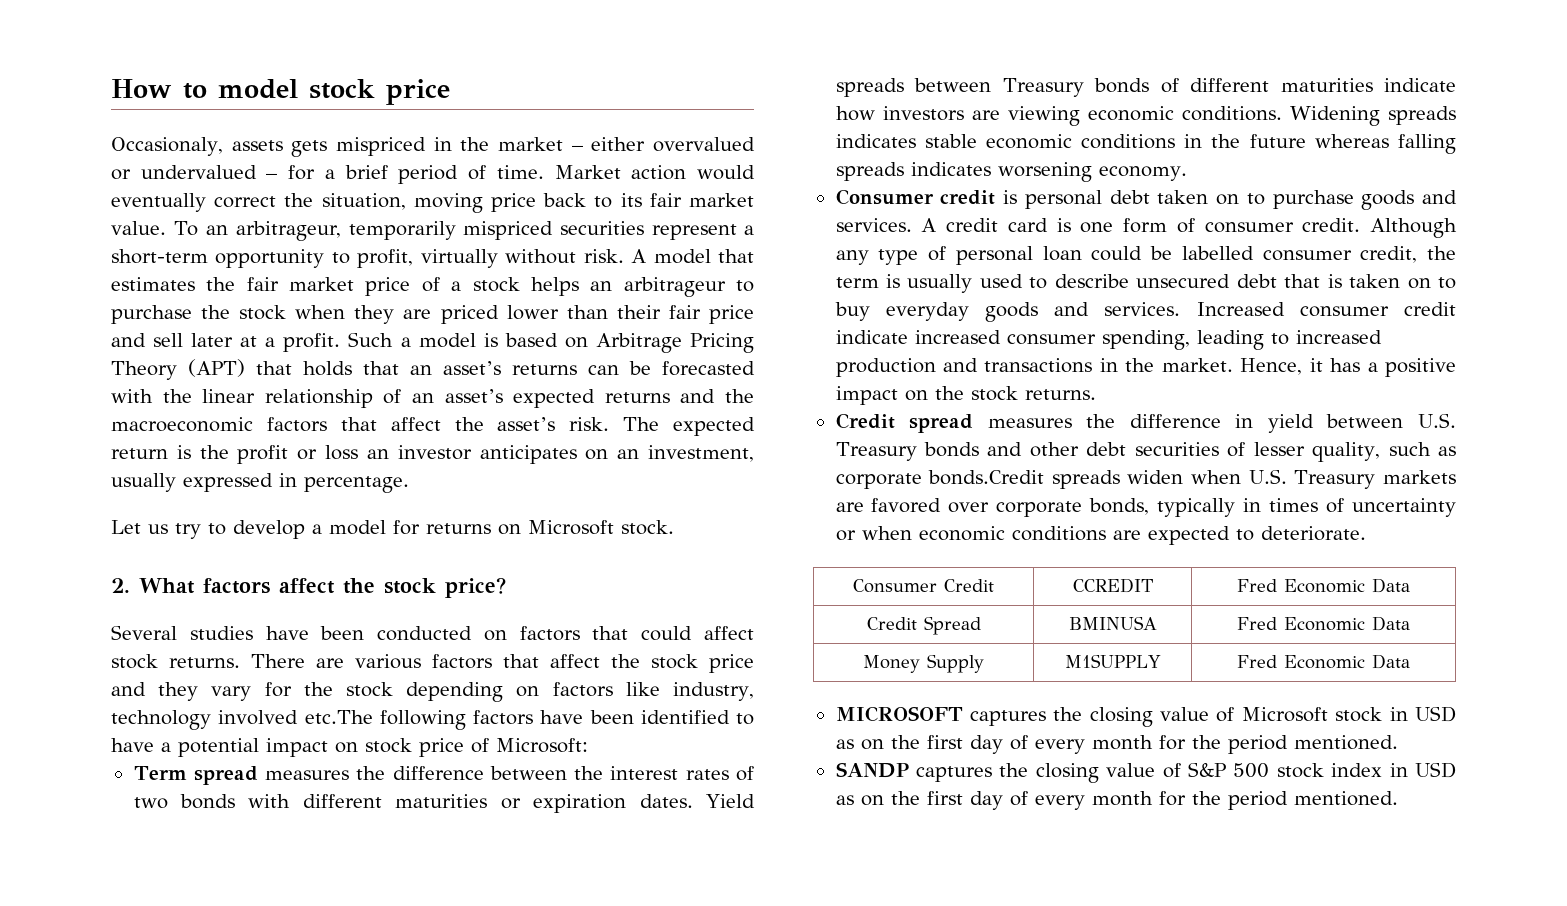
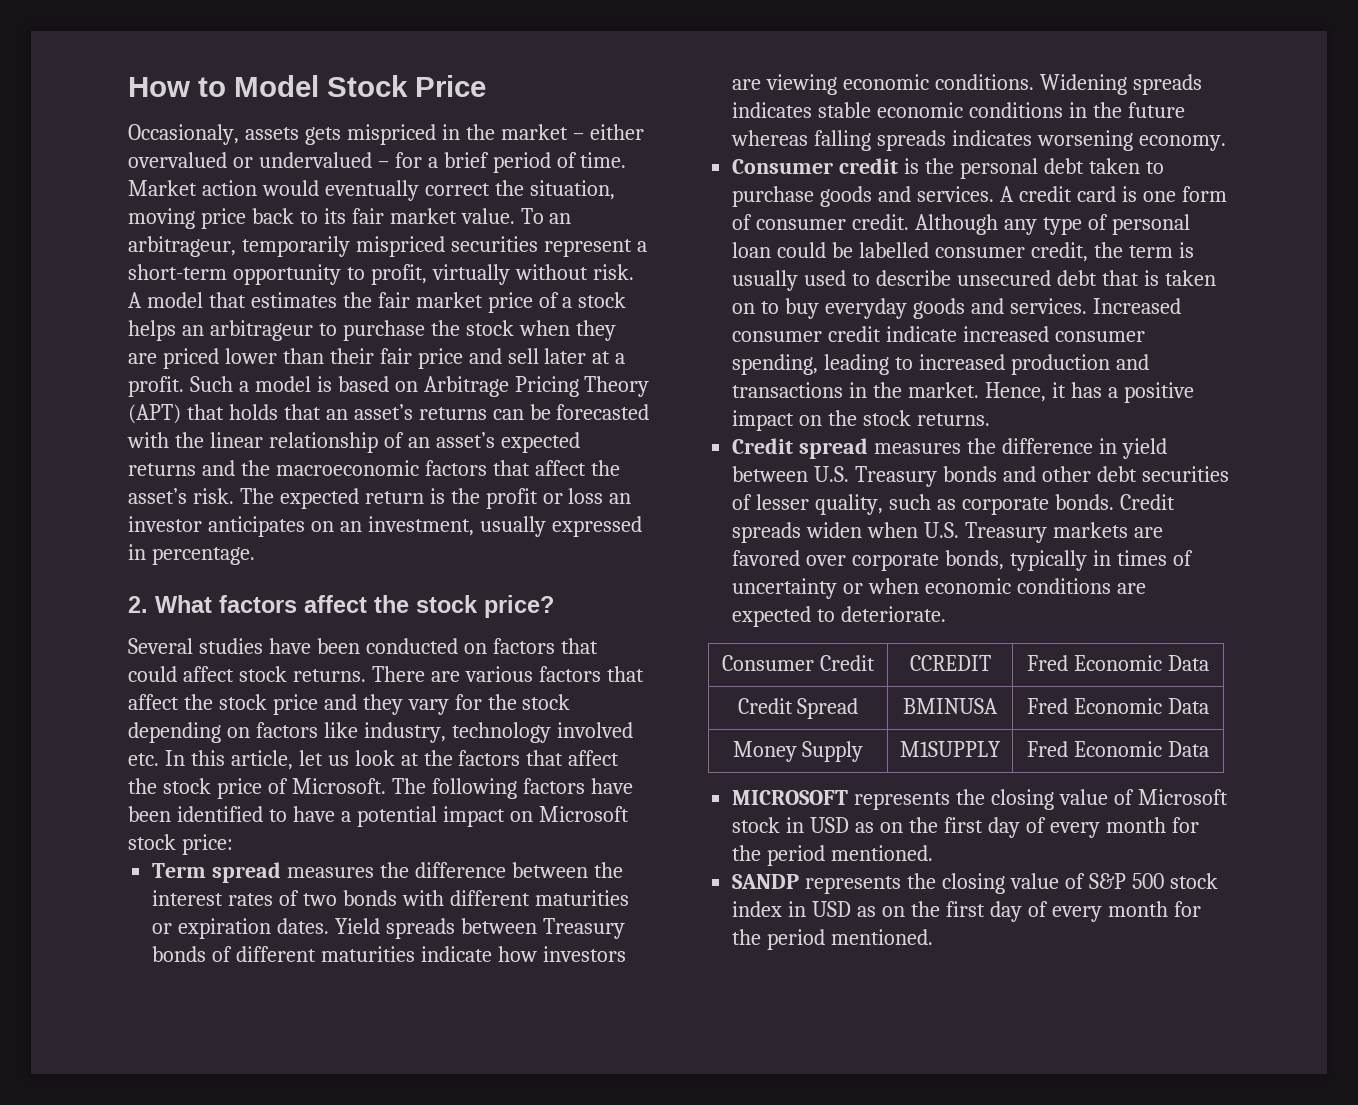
- How to model stock price
+ How to Model Stock Price
- Let us try to develop a model for returns on Microsoft stock.
- There are various factors that affect the stock price and they vary for the stock depending on factors like industry, technology involved etc.The following factors have been identified to have a potential impact on stock price of Microsoft:
+ There are various factors that affect the stock price and they vary for the stock depending on factors like industry, technology involved etc. In this article, let us look at the factors that affect the stock price of Microsoft. The following factors have been identified to have a potential impact on Microsoft stock price:
- Consumer credit is personal debt taken on to purchase goods and services.
+ Consumer credit is the personal debt taken to purchase goods and services.
- Credit spread measures the difference in yield between U.S. Treasury bonds and other debt securities of lesser quality, such as corporate bonds.Credit spreads widen when U.S. Treasury markets are favored over corporate bonds, typically in times of uncertainty or when economic conditions are expected to deteriorate.
+ Credit spread measures the difference in yield between U.S. Treasury bonds and other debt securities of lesser quality, such as corporate bonds. Credit spreads widen when U.S. Treasury markets are favored over corporate bonds, typically in times of uncertainty or when economic conditions are expected to deteriorate.
- MICROSOFT captures the closing value of Microsoft stock in USD as on the first day of every month for the period mentioned.
+ MICROSOFT represents the closing value of Microsoft stock in USD as on the first day of every month for the period mentioned.
- SANDP captures the closing value of S&P 500 stock index in USD as on the first day of every month for the period mentioned.
+ SANDP represents the closing value of S&P 500 stock index in USD as on the first day of every month for the period mentioned.

